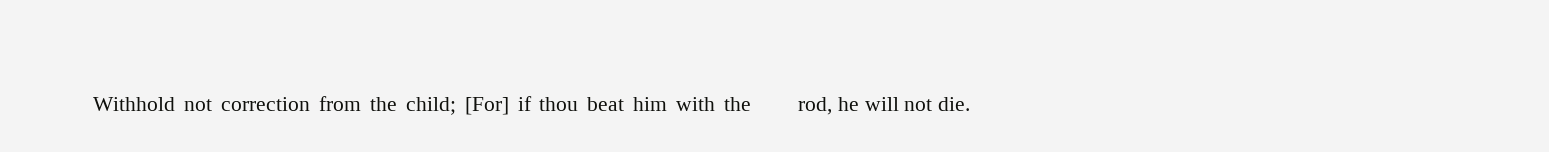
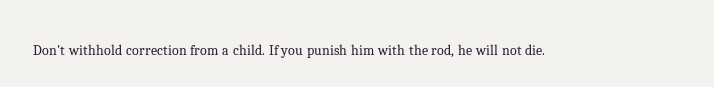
- Withhold not correction from the child; [For] if thou beat him with the rod, he will not die.
+ Don't withhold correction from a child. If you punish him with the rod, he will not die.

